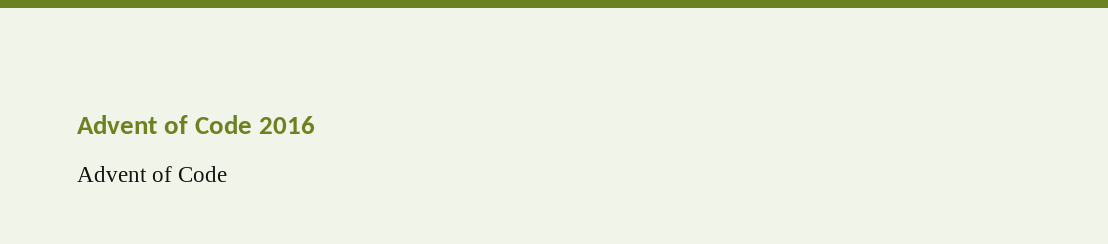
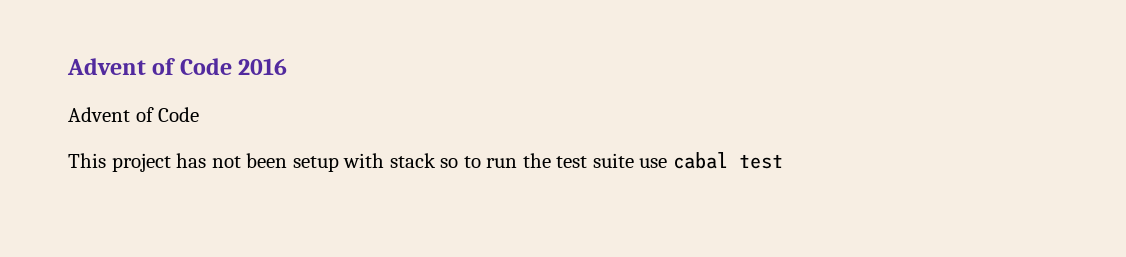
+ This project has not been setup with stack so to run the test suite use cabal test

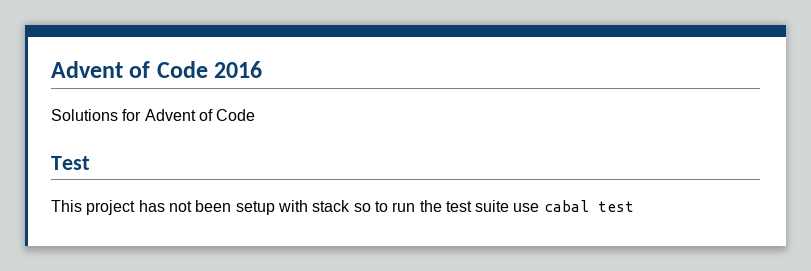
  Advent of Code 2016
- Advent of Code
+ Solutions for Advent of Code
+ Test

